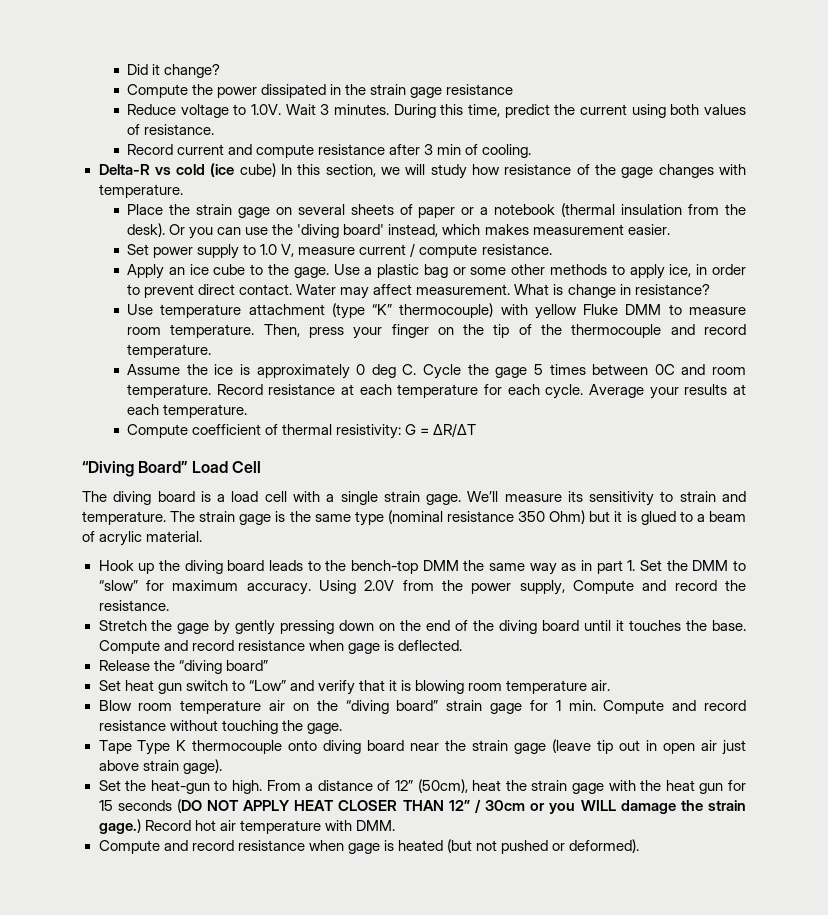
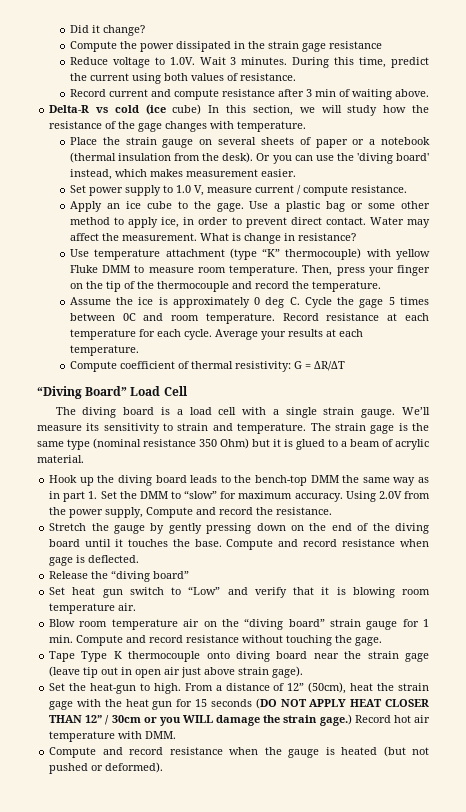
- Record current and compute resistance after 3 min of cooling.
+ Record current and compute resistance after 3 min of waiting above.
- Delta-R vs cold (ice cube) In this section, we will study how resistance of the gage changes with temperature.
+ Delta-R vs cold (ice cube) In this section, we will study how the resistance of the gage changes with temperature.
- Place the strain gage on several sheets of paper or a notebook (thermal insulation from the desk).
+ Place the strain gauge on several sheets of paper or a notebook (thermal insulation from the desk).
- Use a plastic bag or some other methods to apply ice, in order to prevent direct contact.
+ Use a plastic bag or some other method to apply ice, in order to prevent direct contact.
- Water may affect measurement.
+ Water may affect the measurement.
- Then, press your finger on the tip of the thermocouple and record temperature.
+ Then, press your finger on the tip of the thermocouple and record the temperature.
- The diving board is a load cell with a single strain gage.
+ The diving board is a load cell with a single strain gauge.
- Stretch the gage by gently pressing down on the end of the diving board until it touches the base.
+ Stretch the gauge by gently pressing down on the end of the diving board until it touches the base.
- Blow room temperature air on the “diving board” strain gage for 1 min. Compute and record resistance without touching the gage.
+ Blow room temperature air on the “diving board” strain gauge for 1 min. Compute and record resistance without touching the gage.
- Compute and record resistance when gage is heated (but not pushed or deformed).
+ Compute and record resistance when the gauge is heated (but not pushed or deformed).

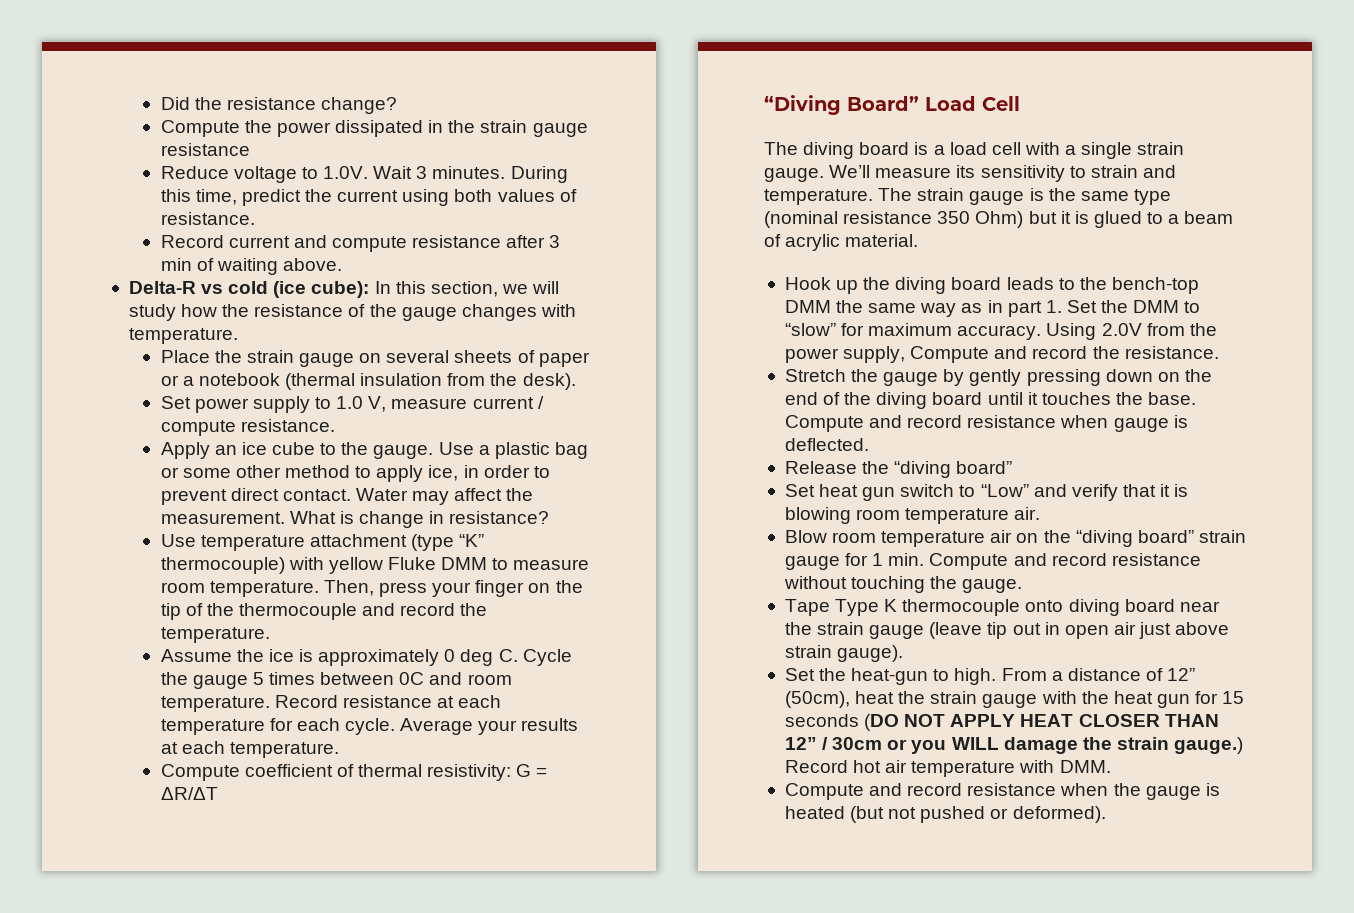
- Did it change?
+ Did the resistance change?
- Compute the power dissipated in the strain gage resistance
+ Compute the power dissipated in the strain gauge resistance
- Delta-R vs cold (ice cube) In this section, we will study how the resistance of the gage changes with temperature.
+ Delta-R vs cold (ice cube): In this section, we will study how the resistance of the gauge changes with temperature.
- Or you can use the 'diving board' instead, which makes measurement easier.
- Apply an ice cube to the gage.
+ Apply an ice cube to the gauge.
- Assume the ice is approximately 0 deg C. Cycle the gage 5 times between 0C and room temperature.
+ Assume the ice is approximately 0 deg C. Cycle the gauge 5 times between 0C and room temperature.
- The strain gage is the same type (nominal resistance 350 Ohm) but it is glued to a beam of acrylic material.
+ The strain gauge is the same type (nominal resistance 350 Ohm) but it is glued to a beam of acrylic material.
- Compute and record resistance when gage is deflected.
+ Compute and record resistance when gauge is deflected.
- Blow room temperature air on the “diving board” strain gauge for 1 min. Compute and record resistance without touching the gage.
+ Blow room temperature air on the “diving board” strain gauge for 1 min. Compute and record resistance without touching the gauge.
- Tape Type K thermocouple onto diving board near the strain gage (leave tip out in open air just above strain gage).
+ Tape Type K thermocouple onto diving board near the strain gauge (leave tip out in open air just above strain gauge).
- From a distance of 12” (50cm), heat the strain gage with the heat gun for 15 seconds (DO NOT APPLY HEAT CLOSER THAN 12” / 30cm or you WILL damage the strain gage.)
+ From a distance of 12” (50cm), heat the strain gauge with the heat gun for 15 seconds (DO NOT APPLY HEAT CLOSER THAN 12” / 30cm or you WILL damage the strain gauge.)

